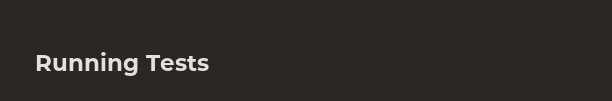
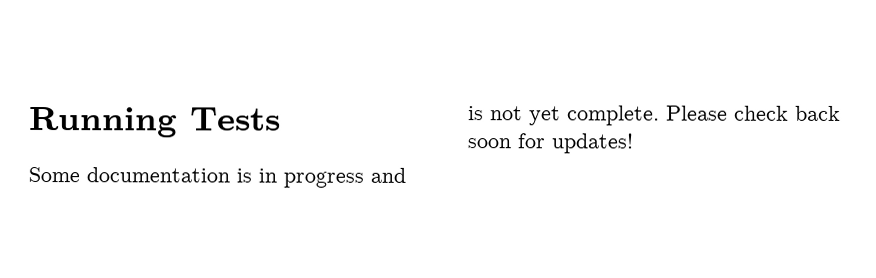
+ Some documentation is in progress and is not yet complete. Please check back soon for updates!

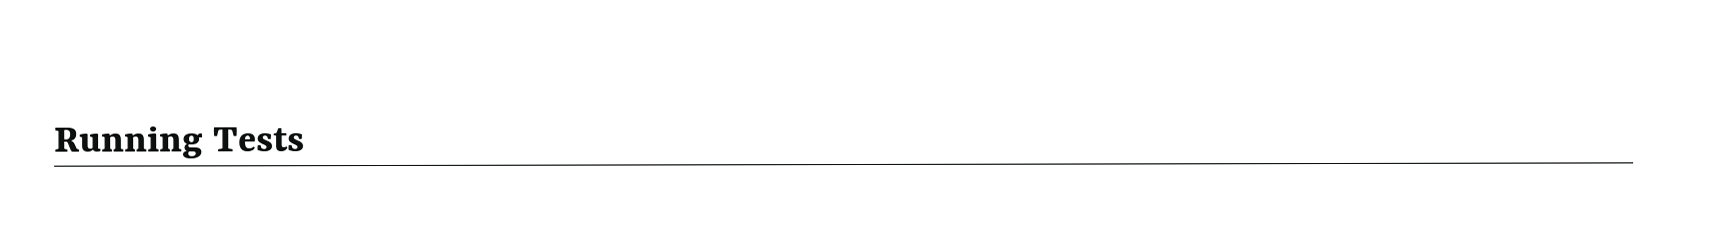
- Some documentation is in progress and is not yet complete. Please check back soon for updates!

